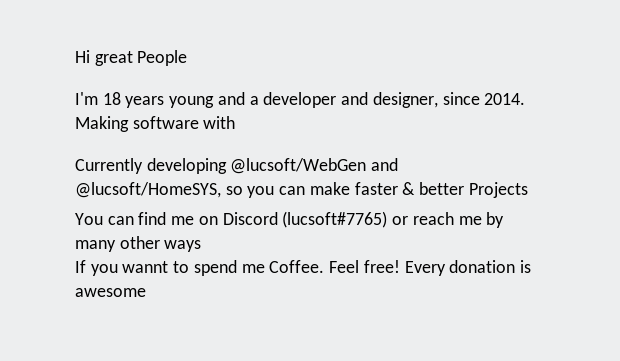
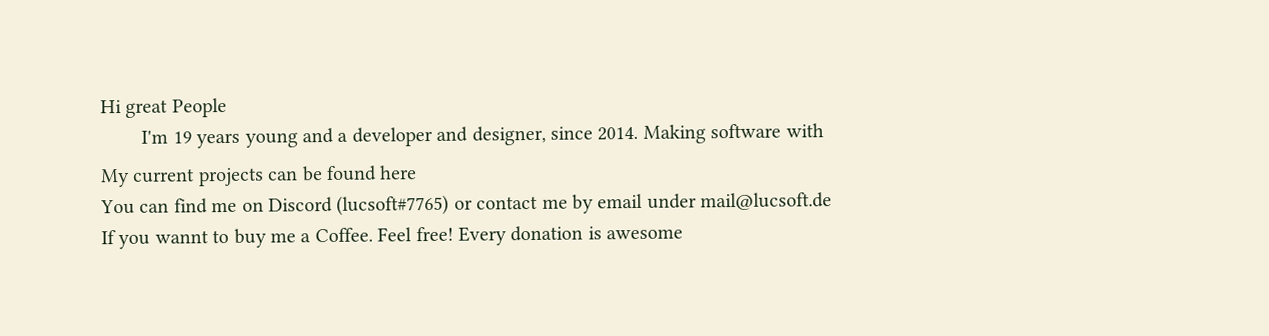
- I'm 18 years young and a developer and designer, since 2014.
+ I'm 19 years young and a developer and designer, since 2014.
- Currently developing @lucsoft/WebGen and @lucsoft/HomeSYS, so you can make faster & better Projects
+ My current projects can be found here
- You can find me on Discord (lucsoft#7765) or reach me by many other ways
+ You can find me on Discord (lucsoft#7765) or contact me by email under mail@lucsoft.de
- If you wannt to spend me Coffee.
+ If you wannt to buy me a Coffee.

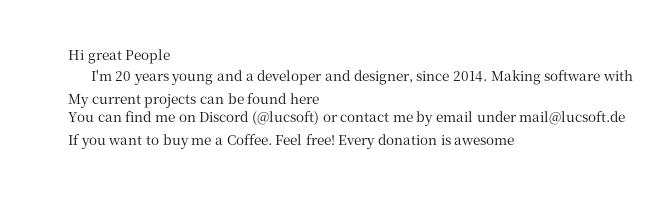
- I'm 19 years young and a developer and designer, since 2014.
+ I'm 20 years young and a developer and designer, since 2014.
- You can find me on Discord (lucsoft#7765) or contact me by email under mail@lucsoft.de
+ You can find me on Discord (@lucsoft) or contact me by email under mail@lucsoft.de
- If you wannt to buy me a Coffee.
+ If you want to buy me a Coffee.

